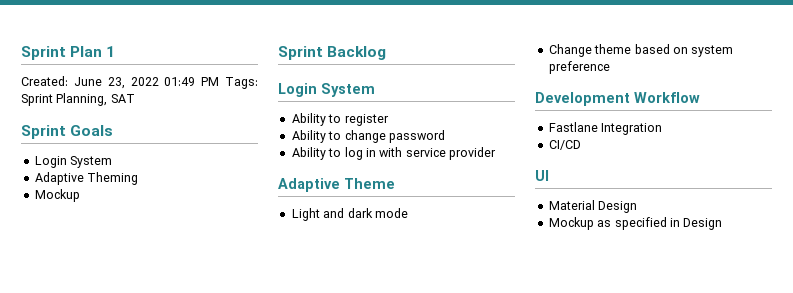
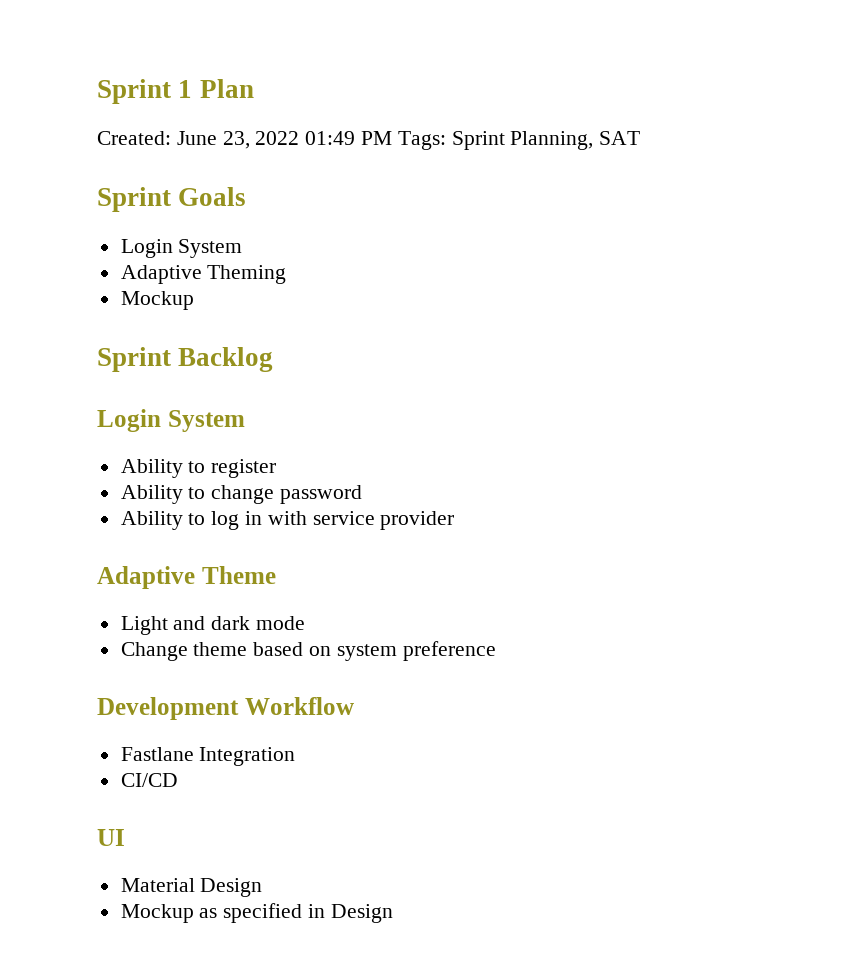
- Sprint Plan 1
+ Sprint 1 Plan

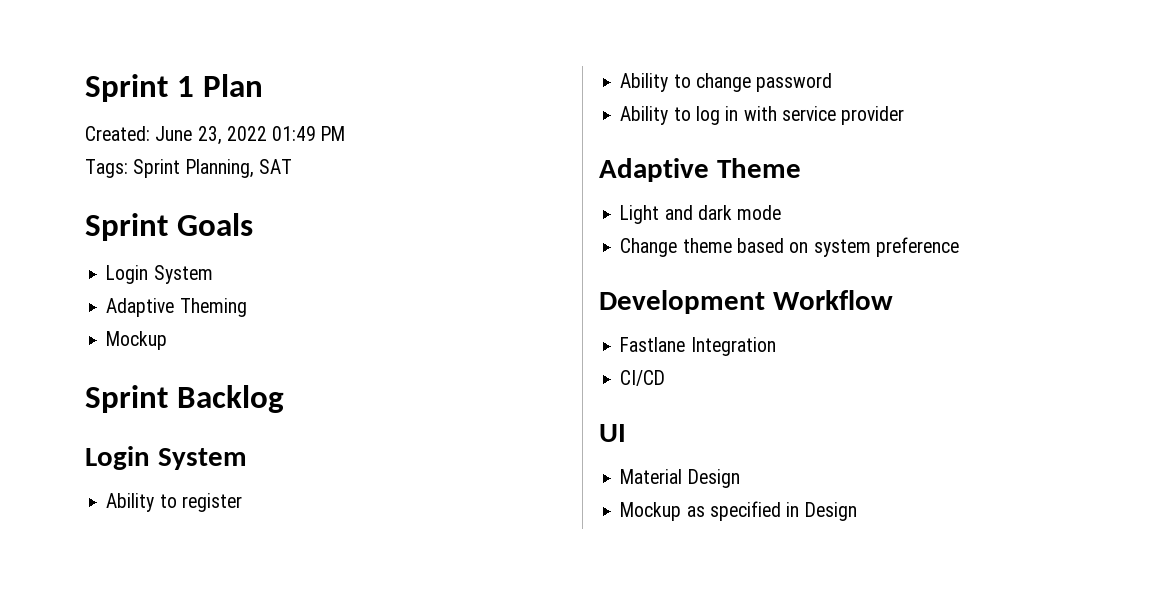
- Created: June 23, 2022 01:49 PM Tags: Sprint Planning, SAT
+ Created: June 23, 2022 01:49 PM
+ Tags: Sprint Planning, SAT

